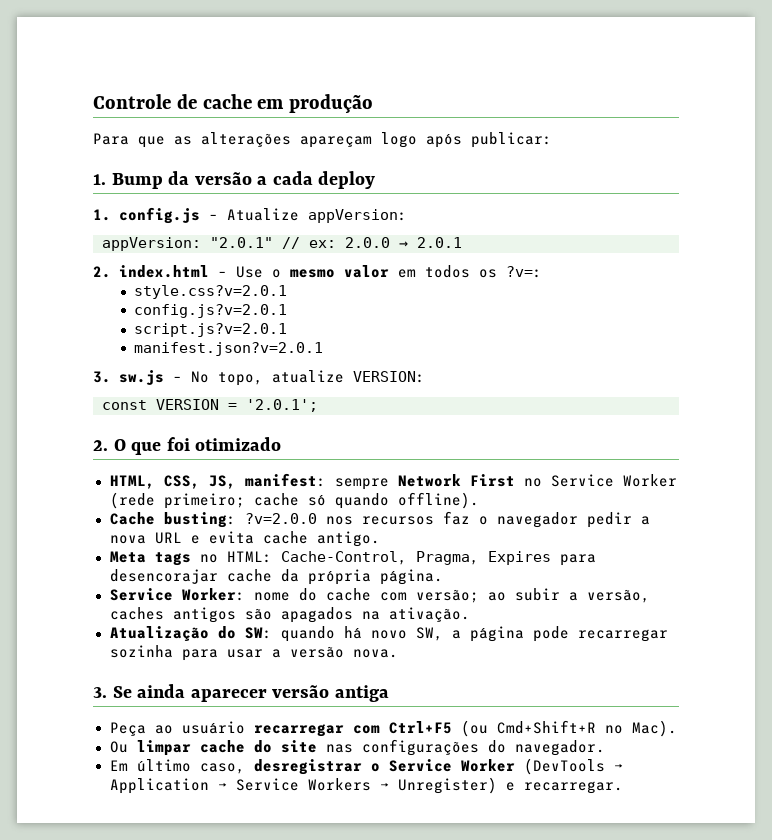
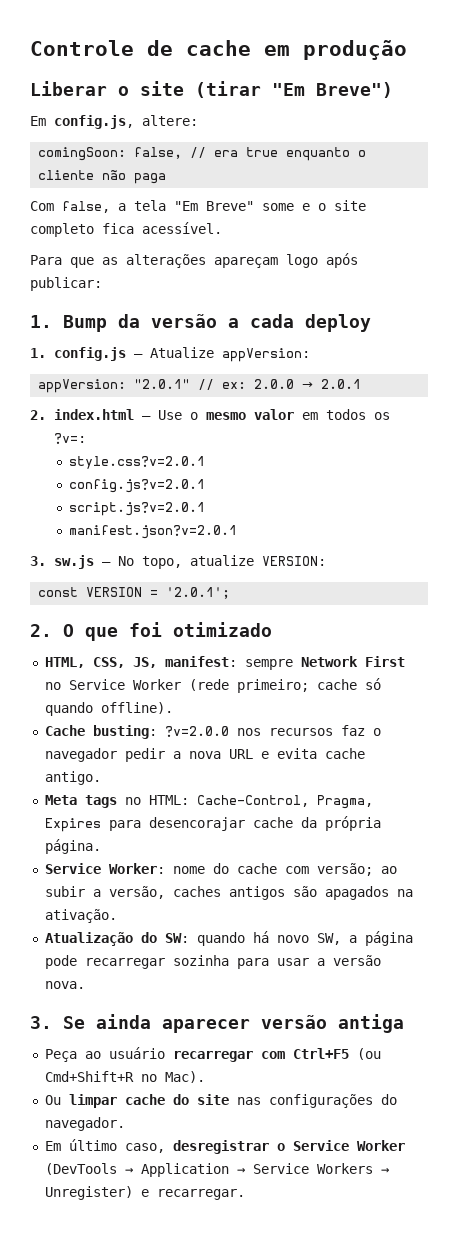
+ Liberar o site (tirar "Em Breve")
+ Em config.js, altere:
+ comingSoon: false, // era true enquanto o cliente não paga
+ Com false, a tela "Em Breve" some e o site completo fica acessível.

